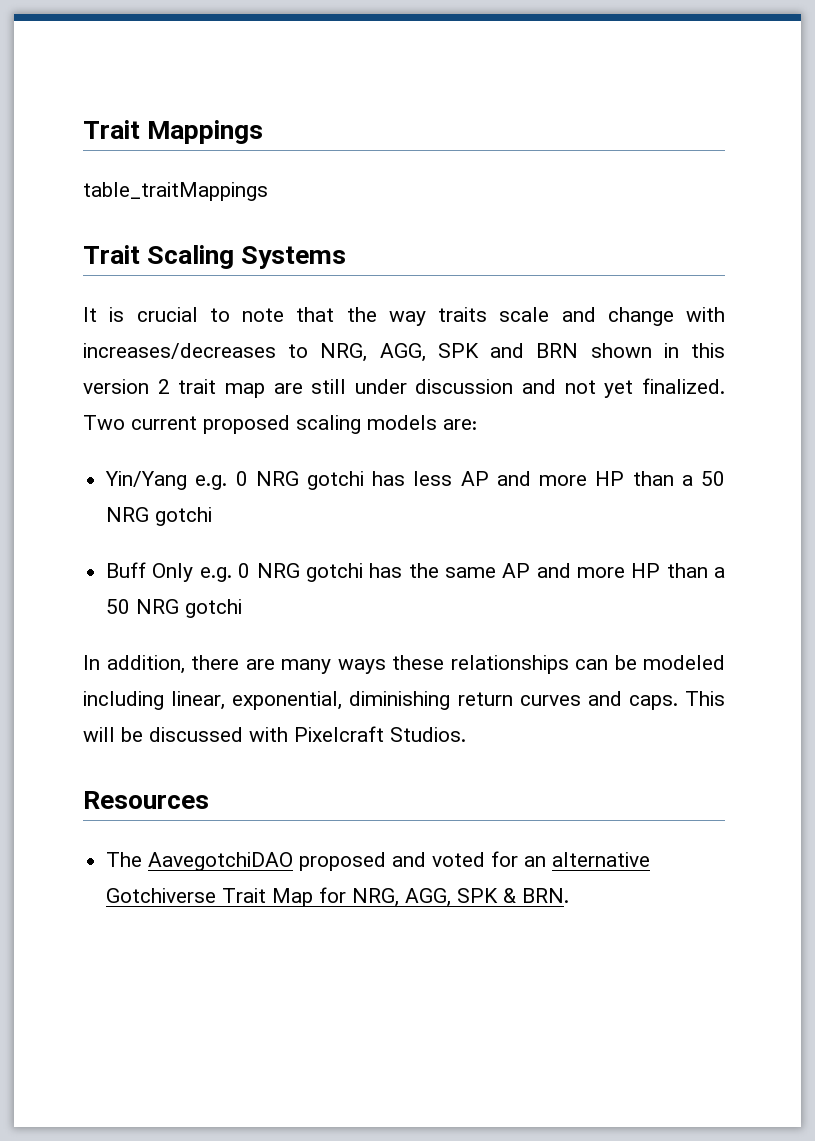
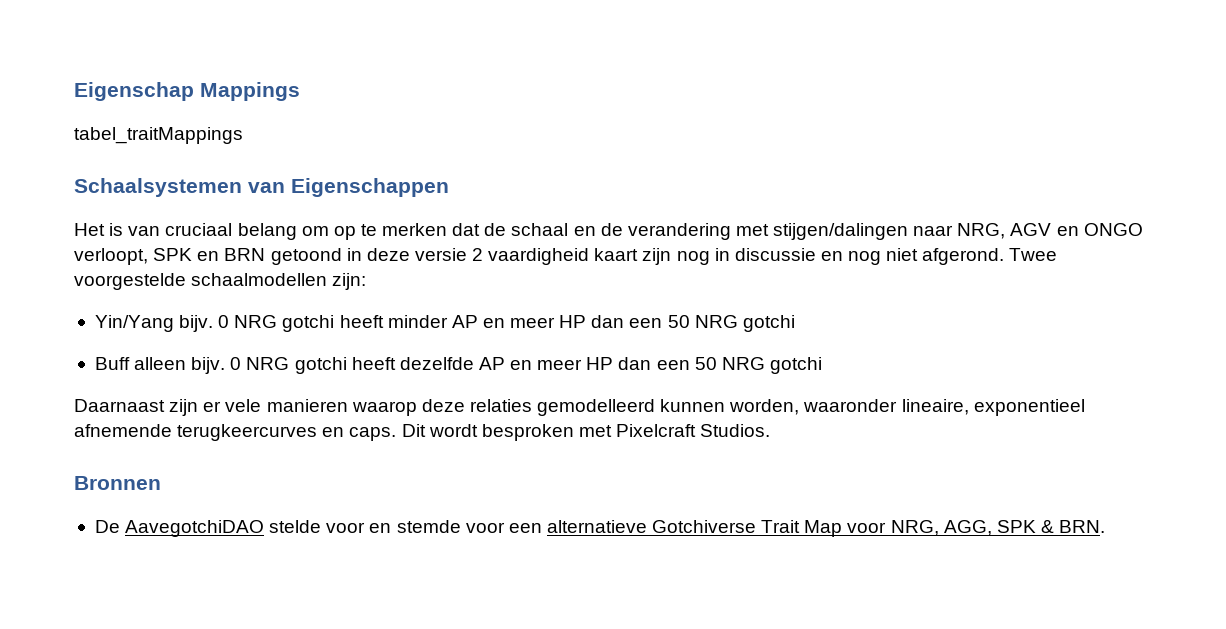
- Trait Mappings
+ Eigenschap Mappings
- table_traitMappings
- Trait Scaling Systems
- It is crucial to note that the way traits scale and change with increases/decreases to NRG, AGG, SPK and BRN shown in this version 2 trait map are still under discussion and not yet finalized. Two current proposed scaling models are:
+ tabel_traitMappings
+ Schaalsystemen van Eigenschappen
+ Het is van cruciaal belang om op te merken dat de schaal en de verandering met stijgen/dalingen naar NRG, AGV en ONGO verloopt, SPK en BRN getoond in deze versie 2 vaardigheid kaart zijn nog in discussie en nog niet afgerond. Twee voorgestelde schaalmodellen zijn:
- Yin/Yang e.g. 0 NRG gotchi has less AP and more HP than a 50 NRG gotchi
+ Yin/Yang bijv. 0 NRG gotchi heeft minder AP en meer HP dan een 50 NRG gotchi
- Buff Only e.g. 0 NRG gotchi has the same AP and more HP than a 50 NRG gotchi
- In addition, there are many ways these relationships can be modeled including linear, exponential, diminishing return curves and caps. This will be discussed with Pixelcraft Studios.
- Resources
- The AavegotchiDAO proposed and voted for an alternative Gotchiverse Trait Map for NRG, AGG, SPK & BRN.
+ Buff alleen bijv. 0 NRG gotchi heeft dezelfde AP en meer HP dan een 50 NRG gotchi
+ Daarnaast zijn er vele manieren waarop deze relaties gemodelleerd kunnen worden, waaronder lineaire, exponentieel afnemende terugkeercurves en caps. Dit wordt besproken met Pixelcraft Studios.
+ Bronnen
+ De AavegotchiDAO stelde voor en stemde voor een alternatieve Gotchiverse Trait Map voor NRG, AGG, SPK & BRN.

